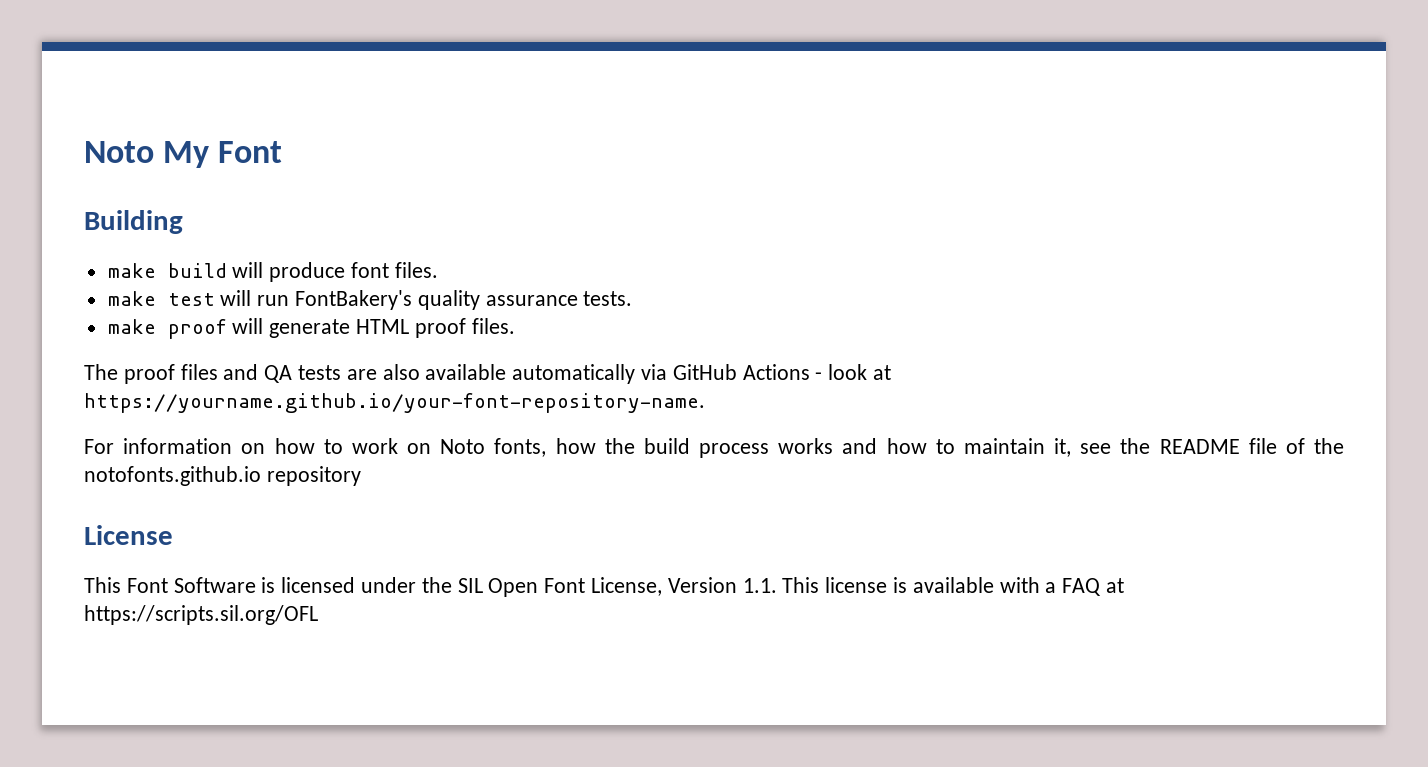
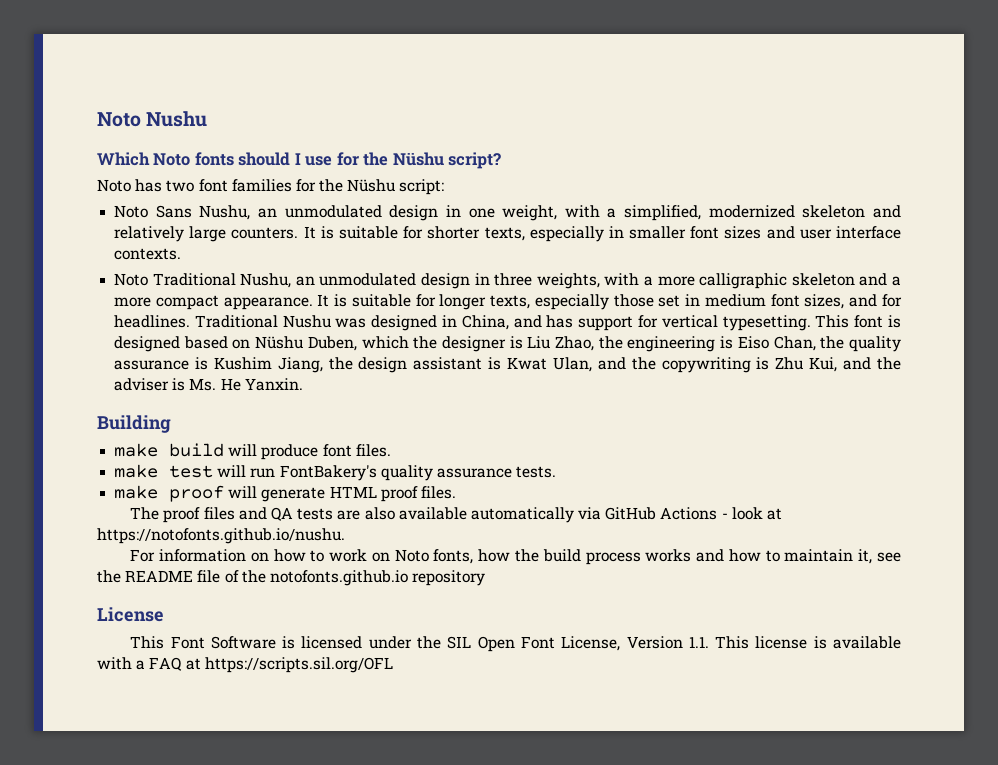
- Noto My Font
+ Noto Nushu
+ Which Noto fonts should I use for the Nüshu script?
+ Noto has two font families for the Nüshu script:
+ Noto Sans Nushu, an unmodulated design in one weight, with a simplified, modernized skeleton and relatively large counters. It is suitable for shorter texts, especially in smaller font sizes and user interface contexts.
+ Noto Traditional Nushu, an unmodulated design in three weights, with a more calligraphic skeleton and a more compact appearance. It is suitable for longer texts, especially those set in medium font sizes, and for headlines. Traditional Nushu was designed in China, and has support for vertical typesetting. This font is designed based on Nüshu Duben, which the designer is Liu Zhao, the engineering is Eiso Chan, the quality assurance is Kushim Jiang, the design assistant is Kwat Ulan, and the copywriting is Zhu Kui, and the adviser is Ms. He Yanxin.
- The proof files and QA tests are also available automatically via GitHub Actions - look at https://yourname.github.io/your-font-repository-name.
+ The proof files and QA tests are also available automatically via GitHub Actions - look at https://notofonts.github.io/nushu.

